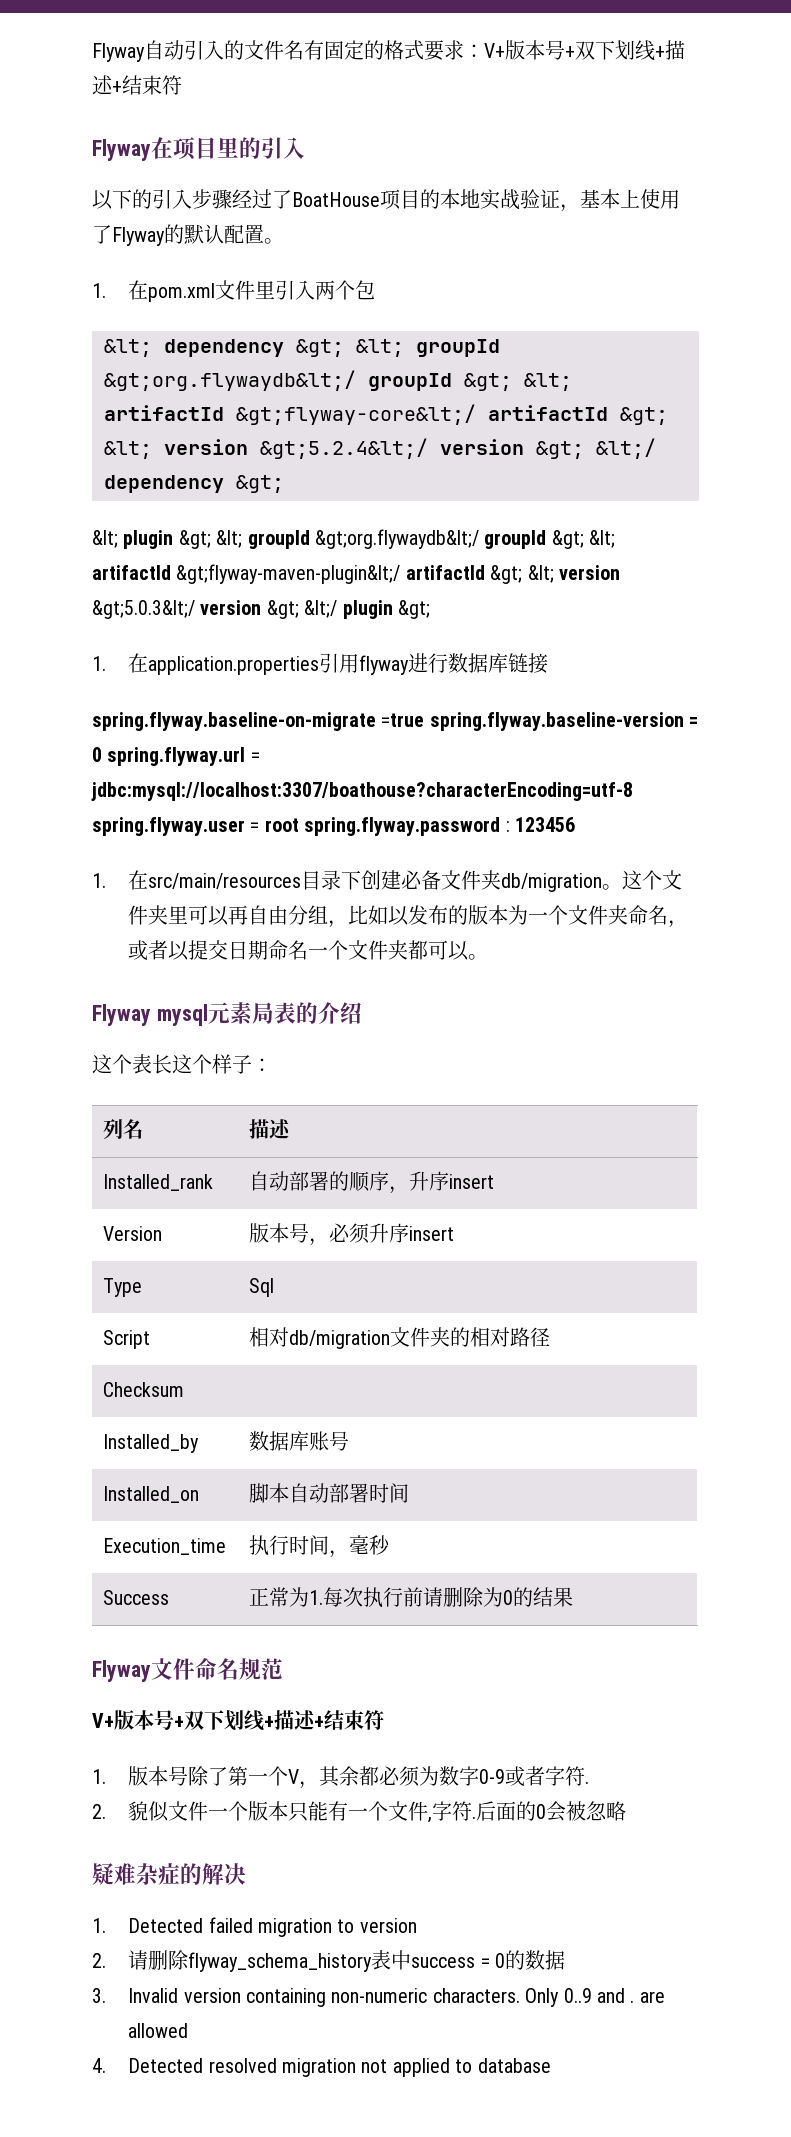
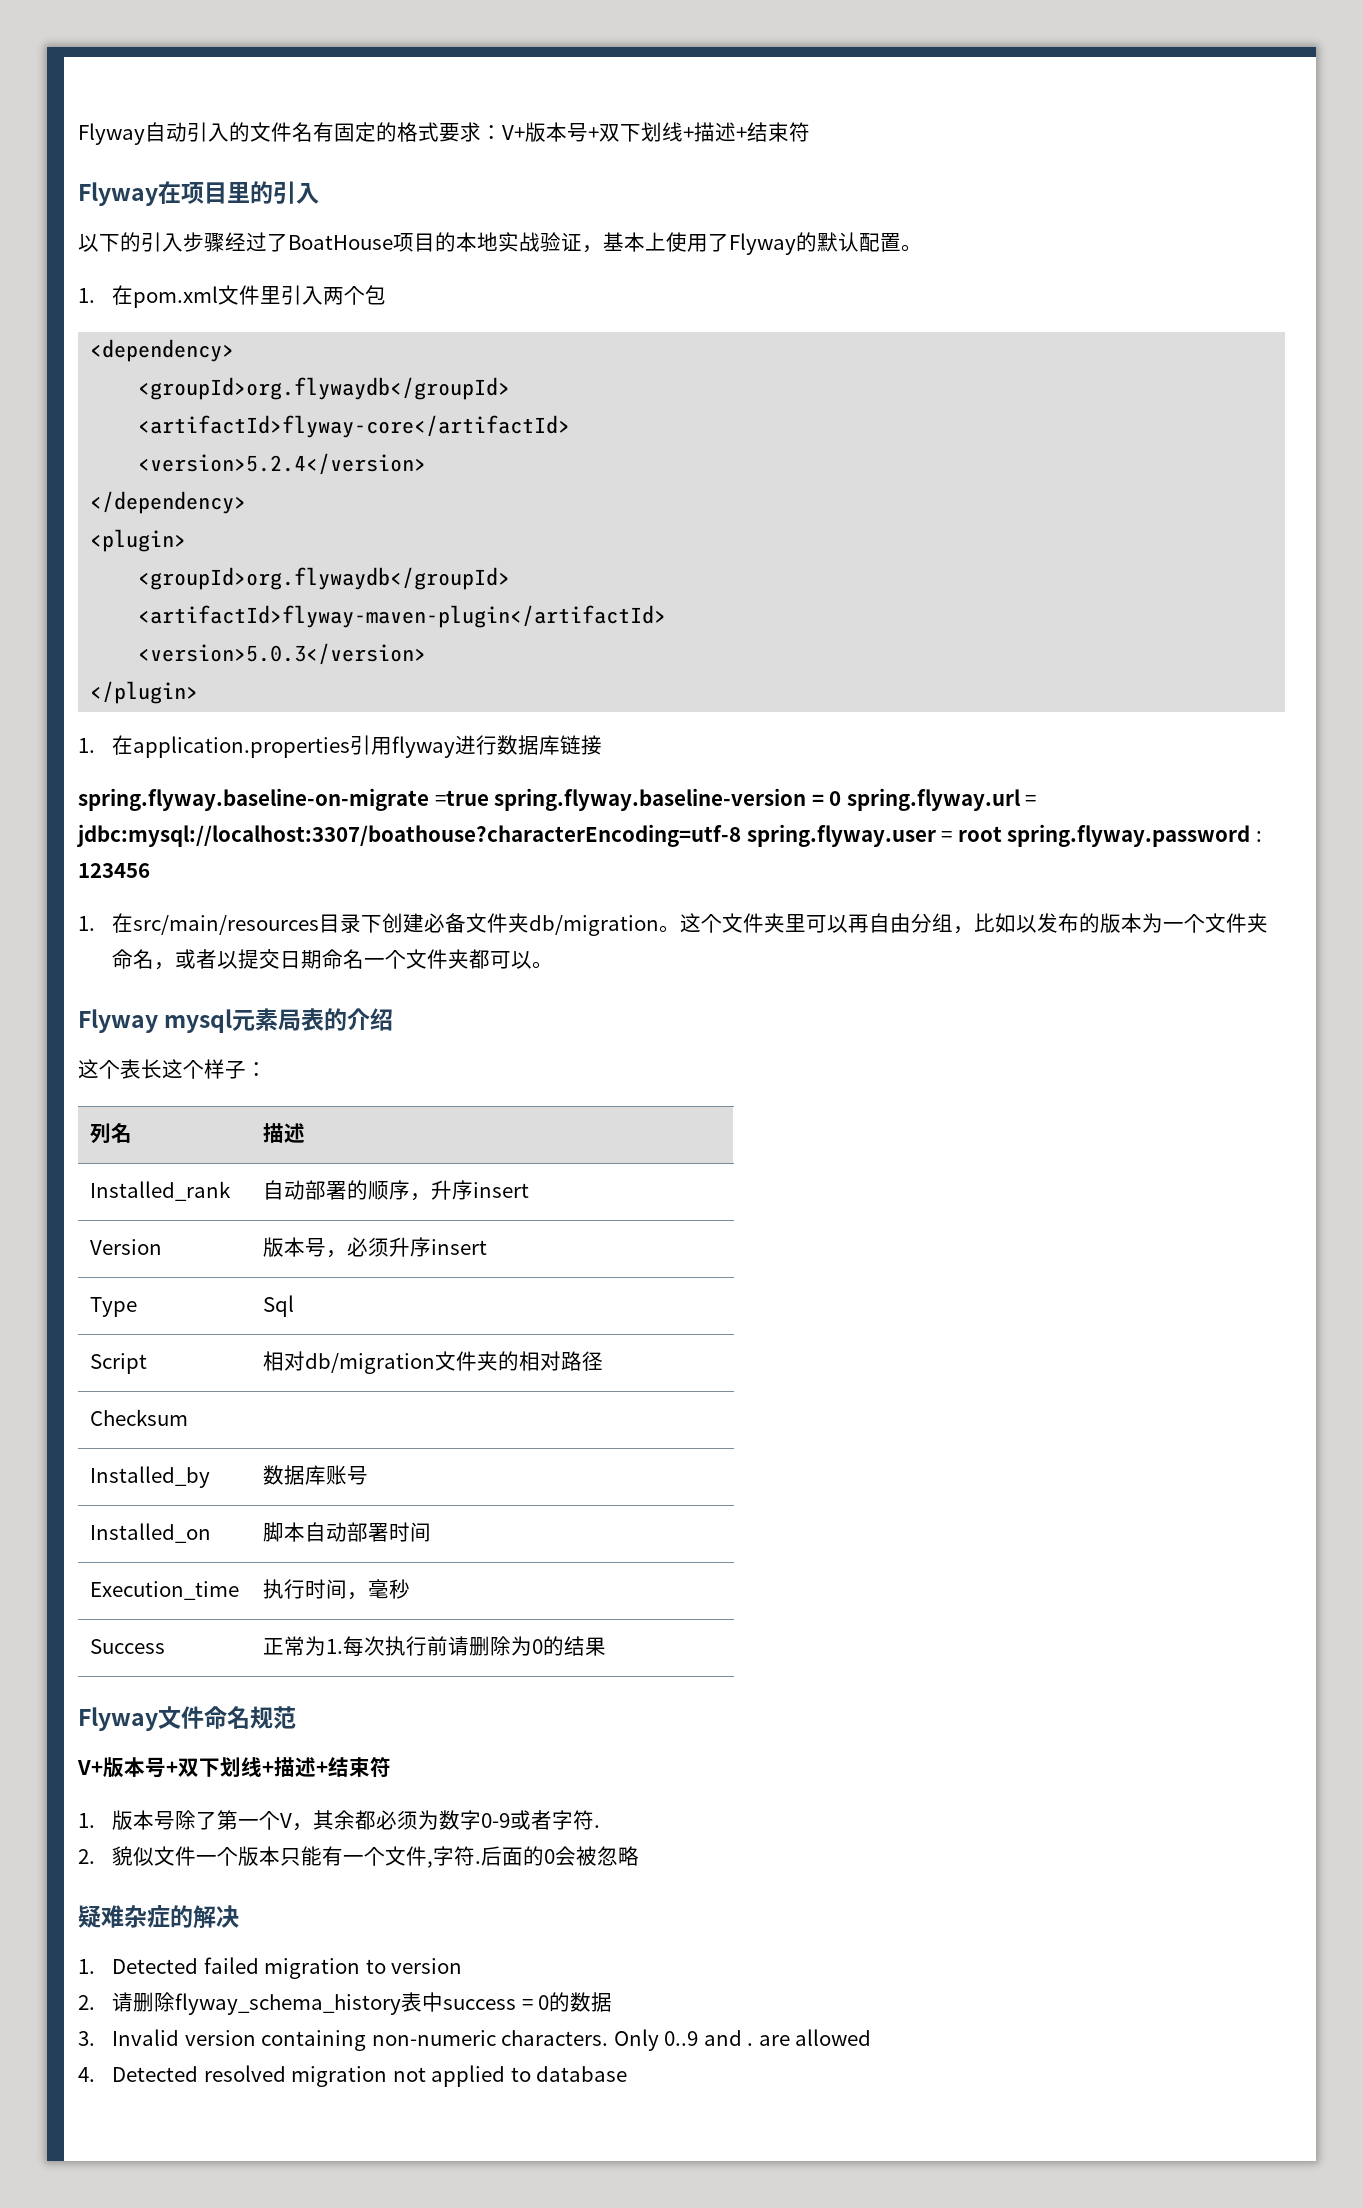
- &lt; dependency &gt; &lt; groupId &gt;org.flywaydb&lt;/ groupId &gt; &lt; artifactId &gt;flyway-core&lt;/ artifactId &gt; &lt; version &gt;5.2.4&lt;/ version &gt; &lt;/ dependency &gt;
- &lt; plugin &gt; &lt; groupId &gt;org.flywaydb&lt;/ groupId &gt; &lt; artifactId &gt;flyway-maven-plugin&lt;/ artifactId &gt; &lt; version &gt;5.0.3&lt;/ version &gt; &lt;/ plugin &gt;
+ <dependency>
+ <groupId>org.flywaydb</groupId>
+ <artifactId>flyway-core</artifactId>
+ <version>5.2.4</version>
+ </dependency>
+ <plugin>
+ <groupId>org.flywaydb</groupId>
+ <artifactId>flyway-maven-plugin</artifactId>
+ <version>5.0.3</version>
+ </plugin>

